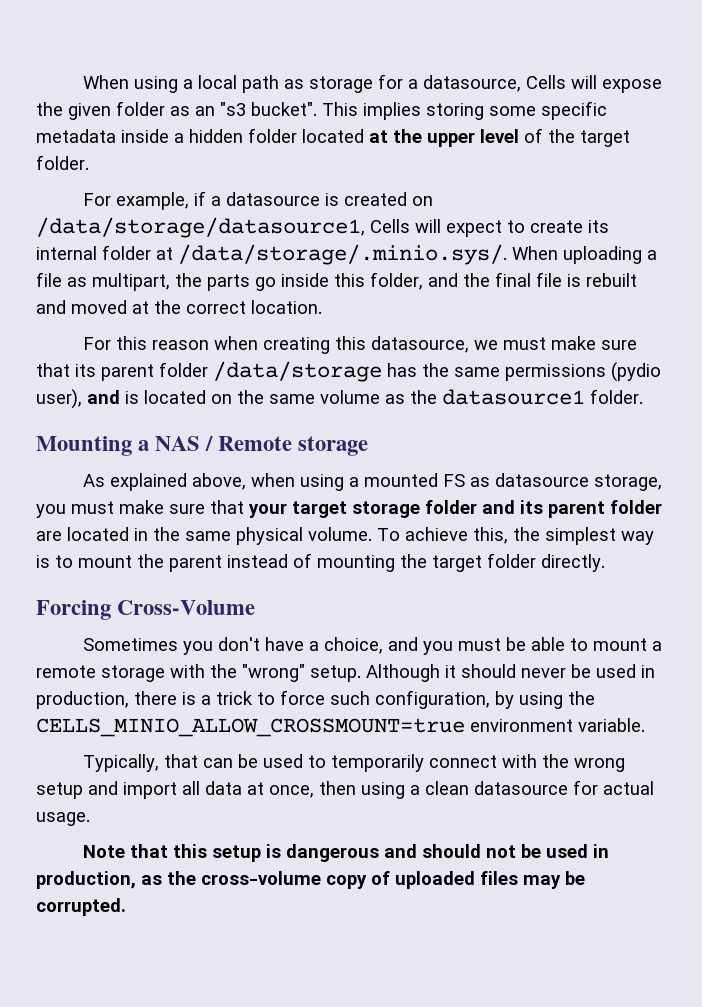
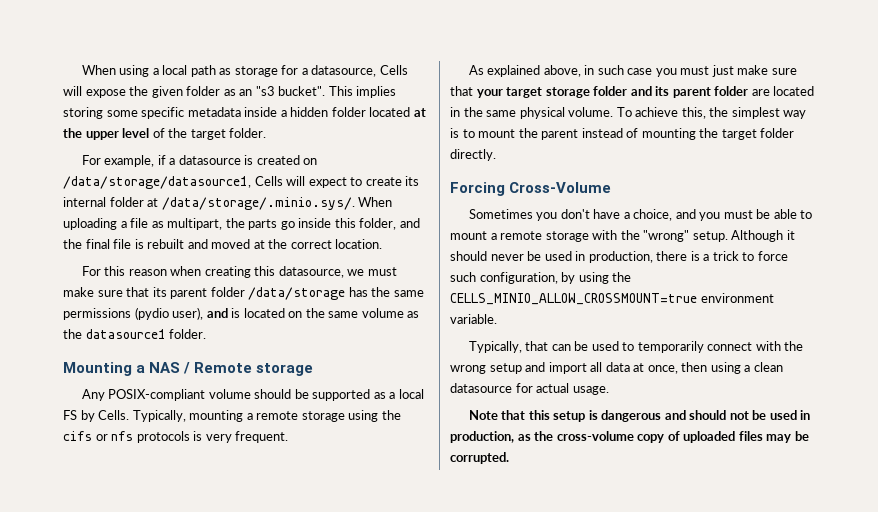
- As explained above, when using a mounted FS as datasource storage, you must make sure that your target storage folder and its parent folder are located in the same physical volume.
+ Any POSIX-compliant volume should be supported as a local FS by Cells. Typically, mounting a remote storage using the cifs or nfs protocols is very frequent.
+ As explained above, in such case you must just make sure that your target storage folder and its parent folder are located in the same physical volume.

